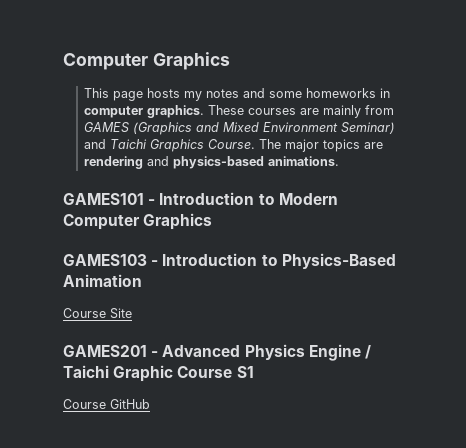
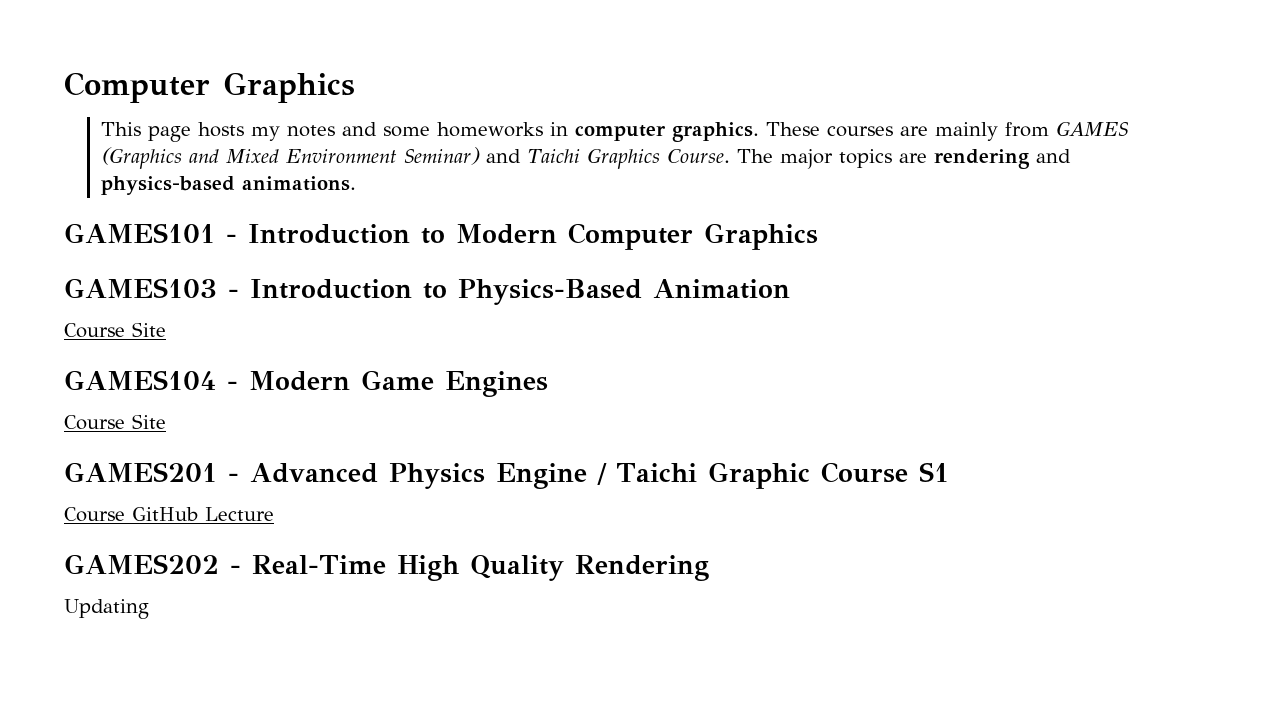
+ GAMES104 - Modern Game Engines
+ Course Site
- Course GitHub
+ Course GitHub Lecture
+ GAMES202 - Real-Time High Quality Rendering
+ Updating

